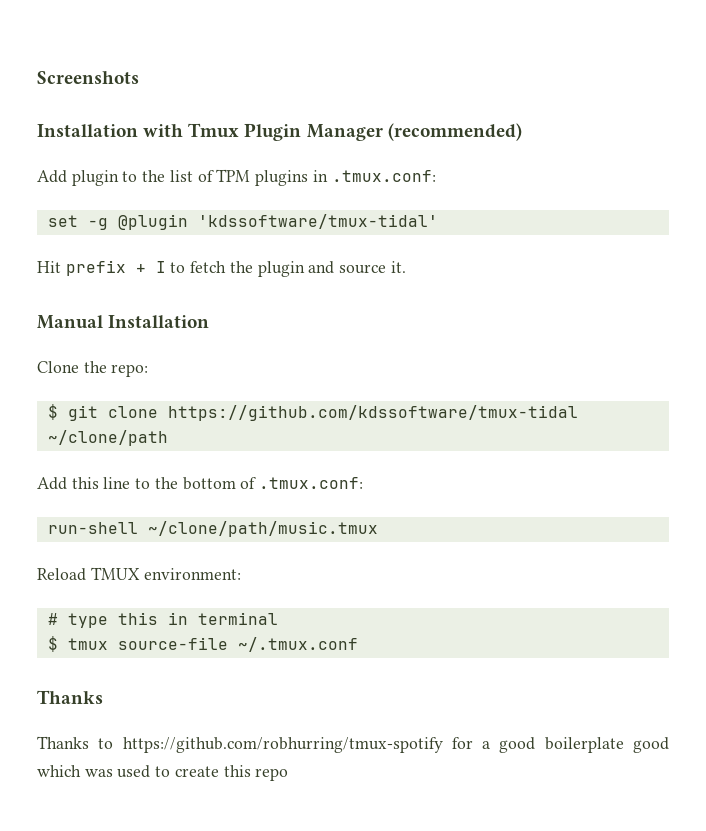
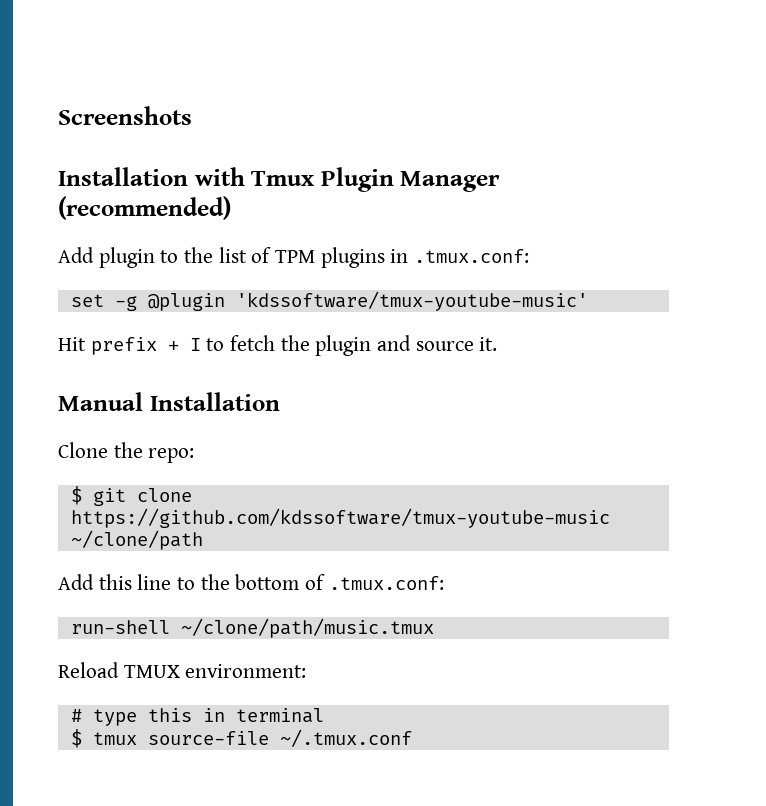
- set -g @plugin 'kdssoftware/tmux-tidal'
+ set -g @plugin 'kdssoftware/tmux-youtube-music'
- $ git clone https://github.com/kdssoftware/tmux-tidal ~/clone/path
+ $ git clone https://github.com/kdssoftware/tmux-youtube-music ~/clone/path
  $ tmux source-file ~/.tmux.conf
- Thanks
- Thanks to https://github.com/robhurring/tmux-spotify for a good boilerplate good which was used to create this repo

